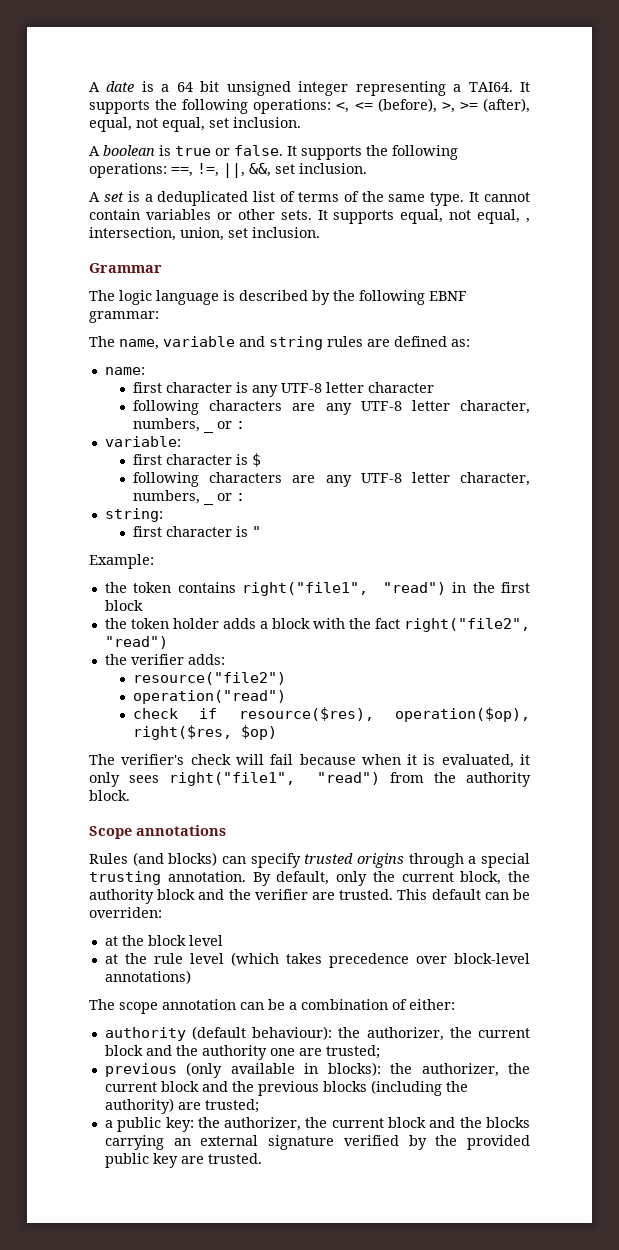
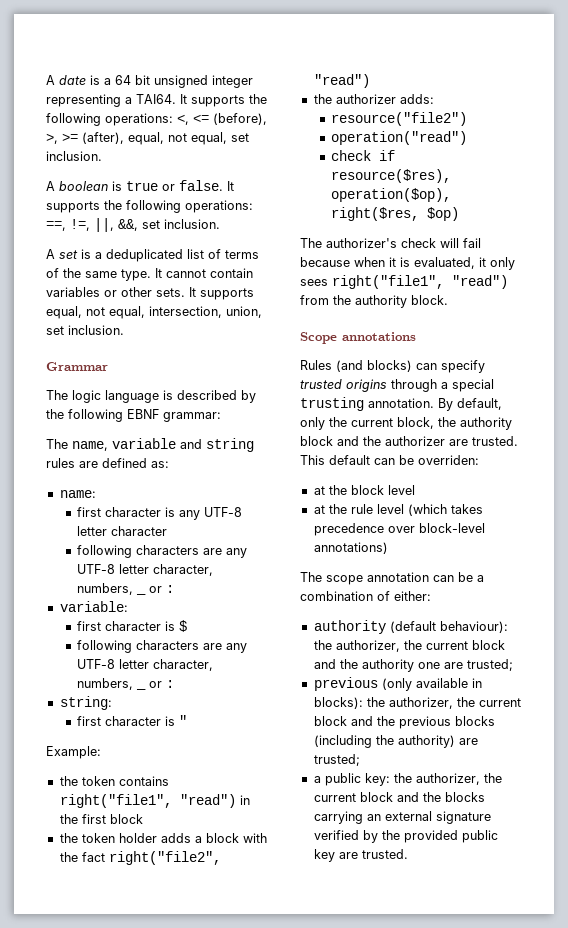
- It supports equal, not equal, , intersection, union, set inclusion.
+ It supports equal, not equal, intersection, union, set inclusion.
- the verifier adds:
+ the authorizer adds:
- The verifier's check will fail because when it is evaluated, it only sees right("file1", "read") from the authority block.
+ The authorizer's check will fail because when it is evaluated, it only sees right("file1", "read") from the authority block.
- By default, only the current block, the authority block and the verifier are trusted.
+ By default, only the current block, the authority block and the authorizer are trusted.

